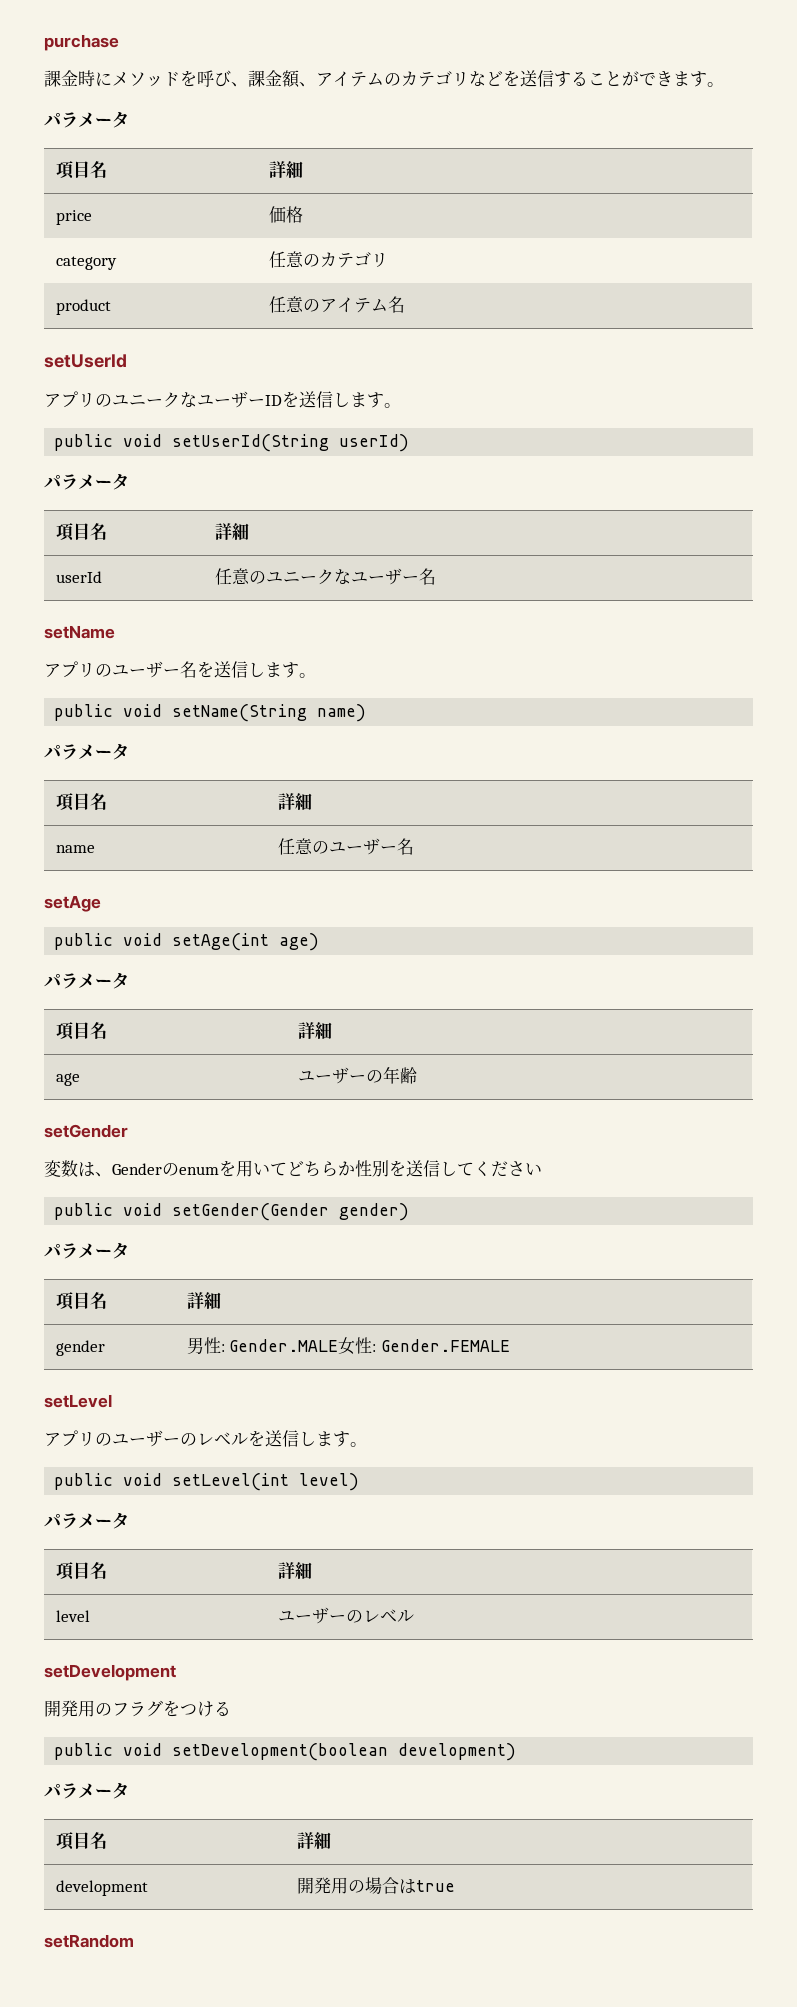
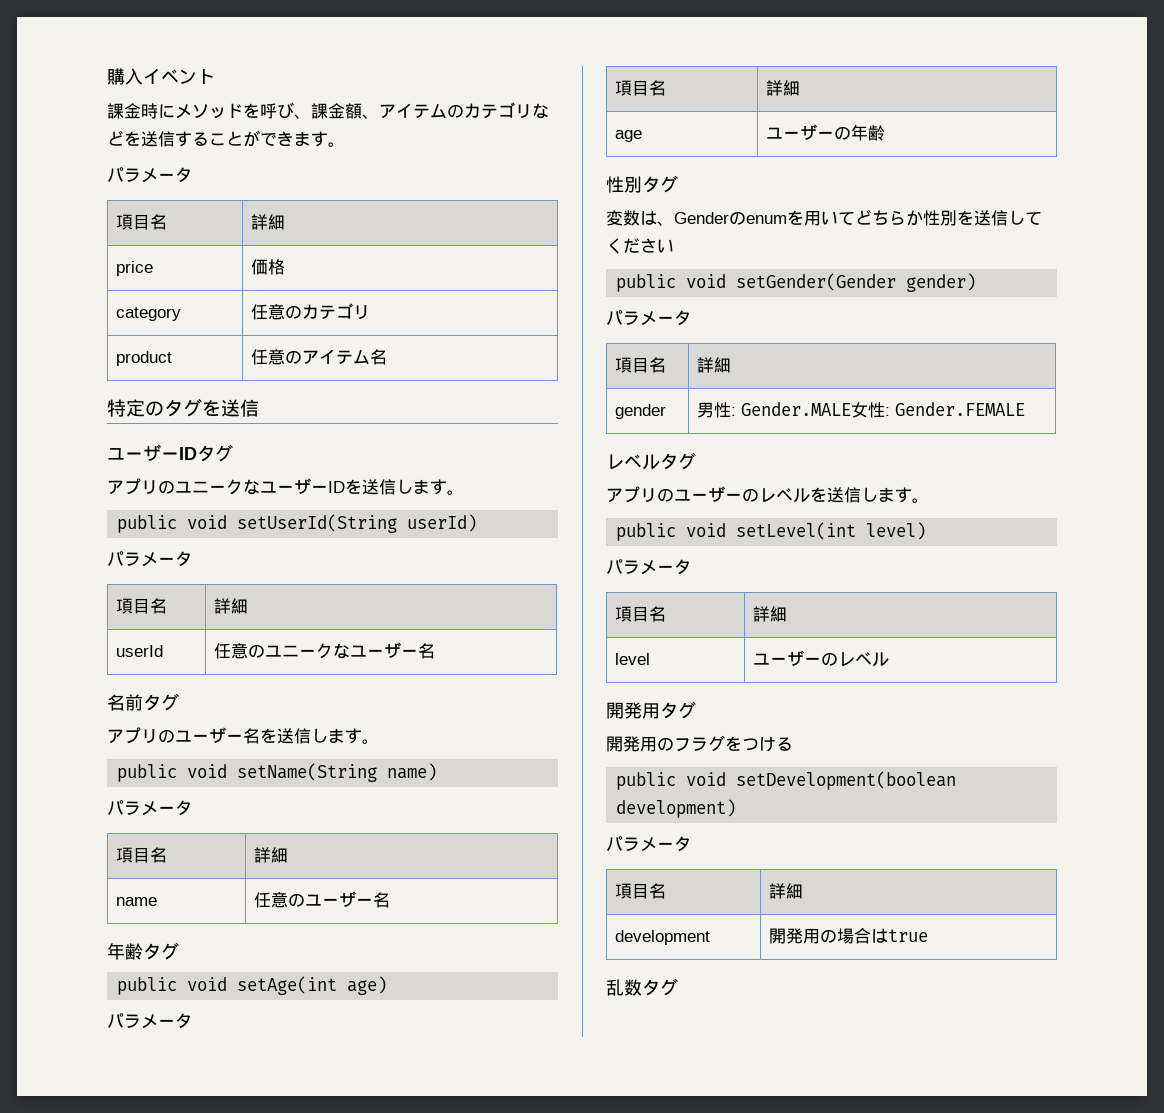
- purchase
+ 購入イベント
- setUserId
+ 特定のタグを送信
+ ユーザーIDタグ
- setName
+ 名前タグ
- setAge
+ 年齢タグ
- setGender
+ 性別タグ
- setLevel
+ レベルタグ
- setDevelopment
+ 開発用タグ
- setRandom
+ 乱数タグ

